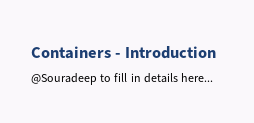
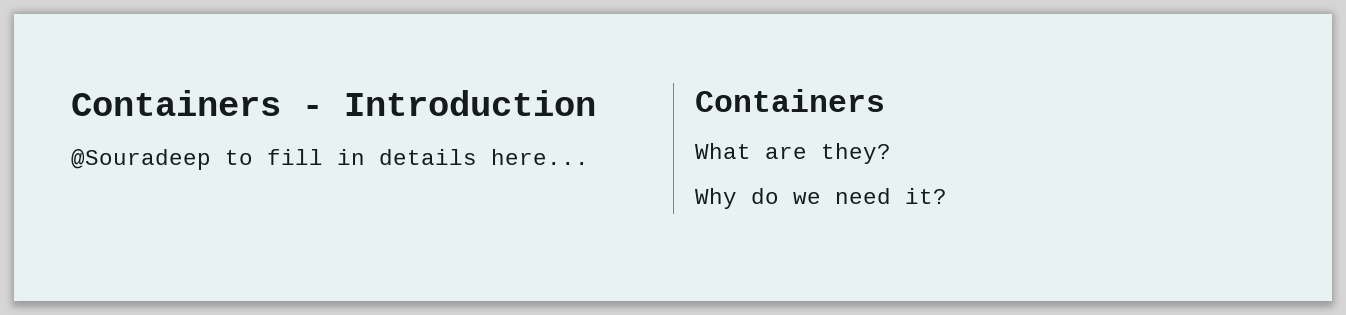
  @Souradeep to fill in details here...
+ Containers
+ What are they?
+ Why do we need it?

